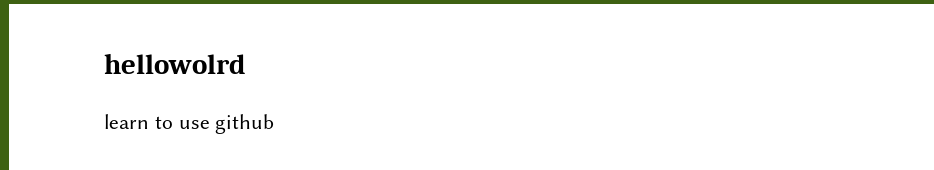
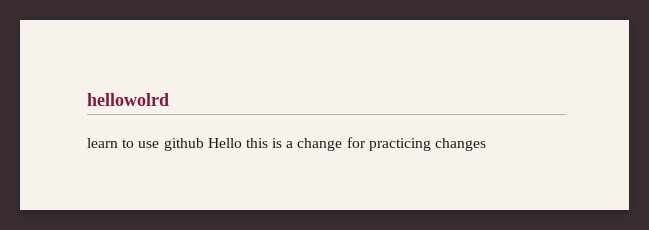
- learn to use github
+ learn to use github Hello this is a change for practicing changes

